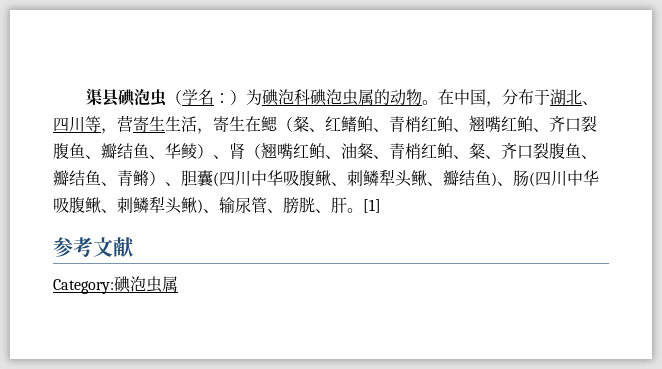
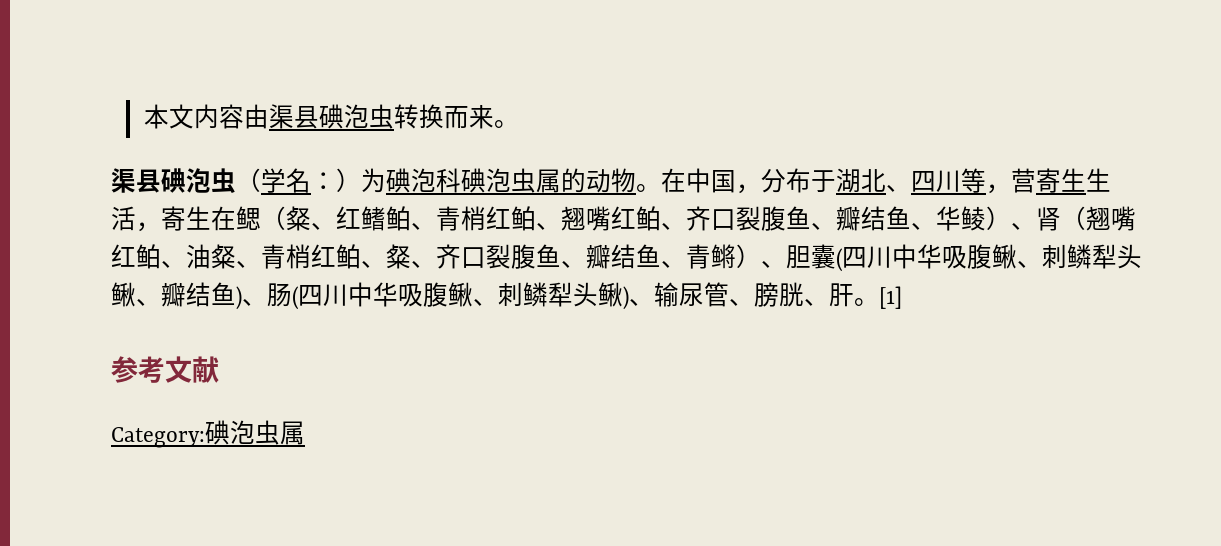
+ 本文内容由渠县碘泡虫转换而来。

